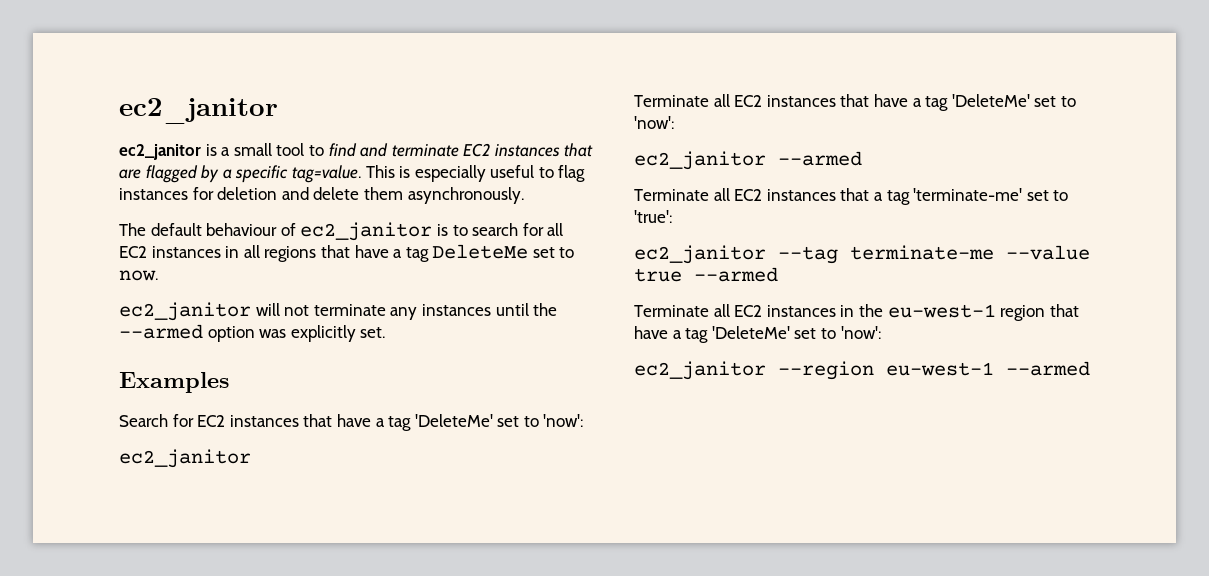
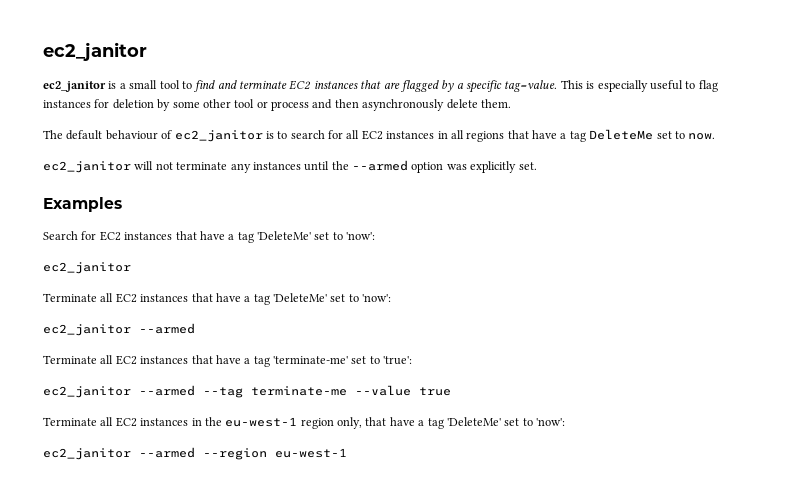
- This is especially useful to flag instances for deletion and delete them asynchronously.
+ This is especially useful to flag instances for deletion by some other tool or process and then asynchronously delete them.
- Terminate all EC2 instances that a tag 'terminate-me' set to 'true':
+ Terminate all EC2 instances that have a tag 'terminate-me' set to 'true':
- ec2_janitor --tag terminate-me --value true --armed
+ ec2_janitor --armed --tag terminate-me --value true
- Terminate all EC2 instances in the eu-west-1 region that have a tag 'DeleteMe' set to 'now':
- ec2_janitor --region eu-west-1 --armed
+ Terminate all EC2 instances in the eu-west-1 region only, that have a tag 'DeleteMe' set to 'now':
+ ec2_janitor --armed --region eu-west-1

